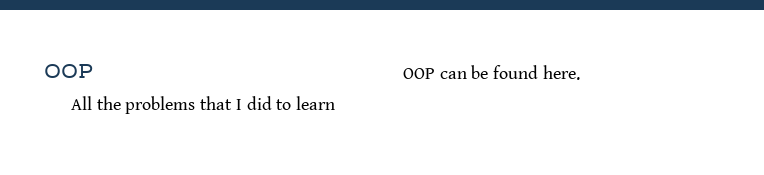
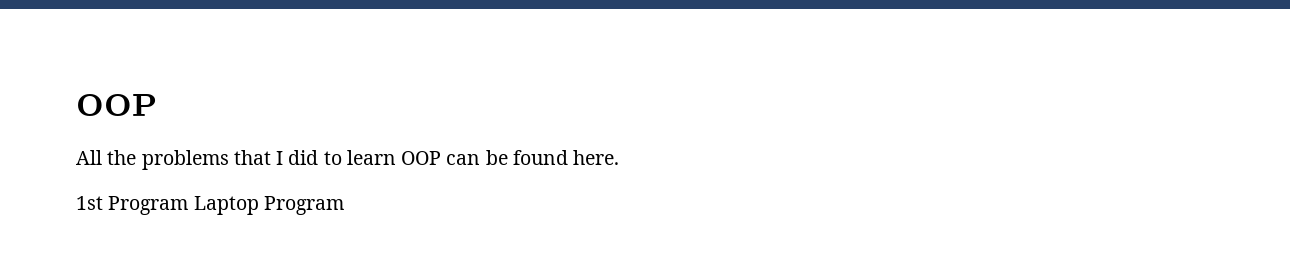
+ 1st Program Laptop Program

